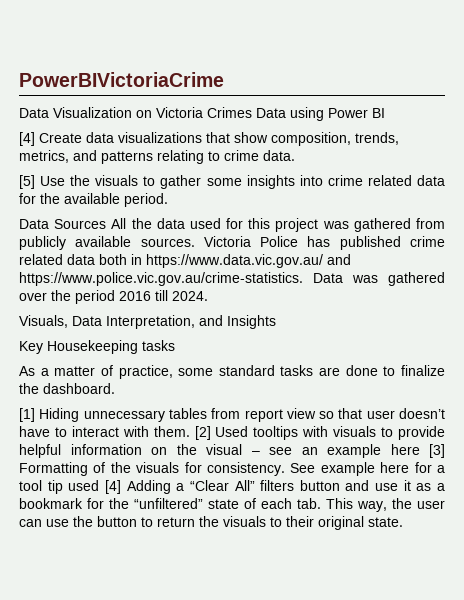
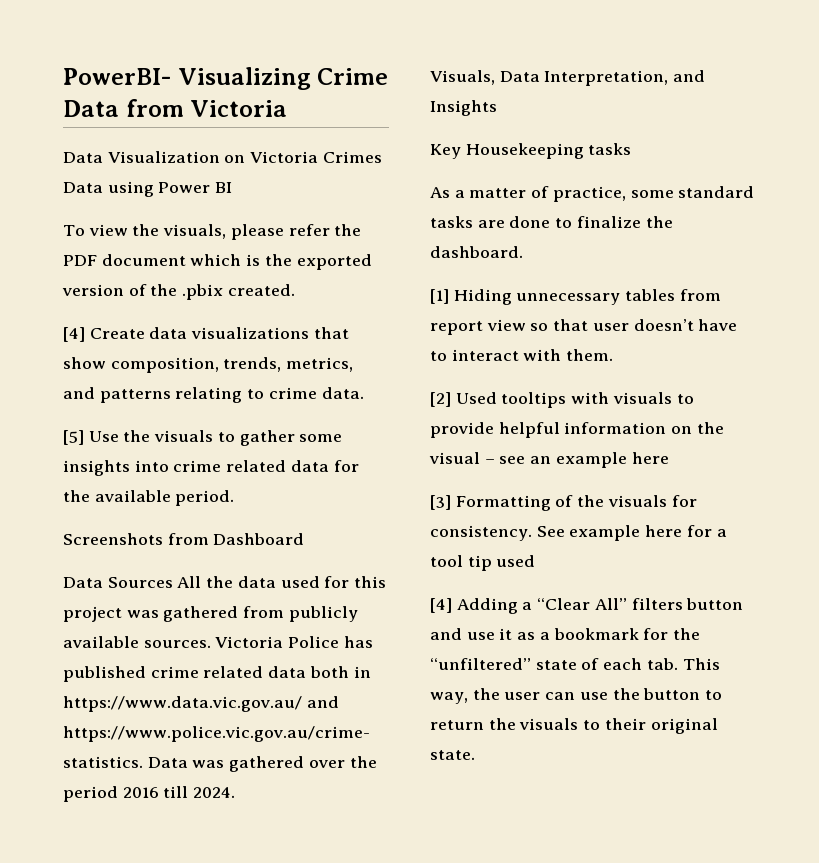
- PowerBIVictoriaCrime
+ PowerBI- Visualizing Crime Data from Victoria
+ To view the visuals, please refer the PDF document which is the exported version of the .pbix created.
+ Screenshots from Dashboard
- [1] Hiding unnecessary tables from report view so that user doesn’t have to interact with them. [2] Used tooltips with visuals to provide helpful information on the visual – see an example here [3] Formatting of the visuals for consistency.
+ [1] Hiding unnecessary tables from report view so that user doesn’t have to interact with them.
+ [2] Used tooltips with visuals to provide helpful information on the visual – see an example here
+ [3] Formatting of the visuals for consistency.
- See example here for a tool tip used [4] Adding a “Clear All” filters button and use it as a bookmark for the “unfiltered” state of each tab. This way, the user can use the button to return the visuals to their original state.
+ See example here for a tool tip used
+ [4] Adding a “Clear All” filters button and use it as a bookmark for the “unfiltered” state of each tab. This way, the user can use the button to return the visuals to their original state.

